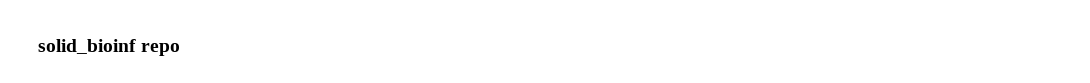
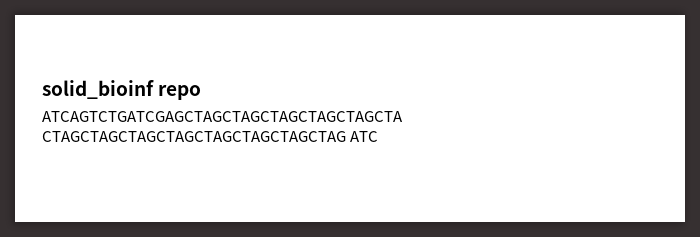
+ ATCAGTCTGATCGAGCTAGCTAGCTAGCTAGCTAGCTA CTAGCTAGCTAGCTAGCTAGCTAGCTAGCTAG ATC

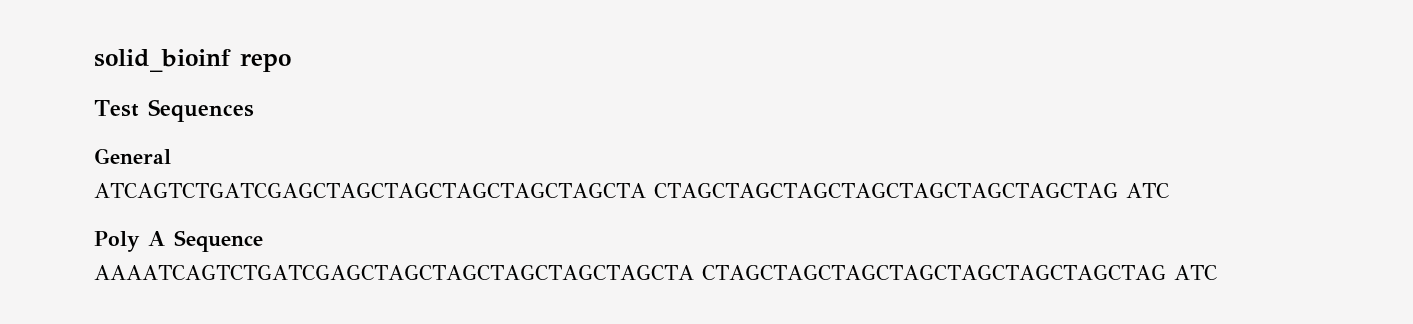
+ Test Sequences
+ General
+ Poly A Sequence
+ AAAATCAGTCTGATCGAGCTAGCTAGCTAGCTAGCTAGCTA CTAGCTAGCTAGCTAGCTAGCTAGCTAGCTAG ATC

